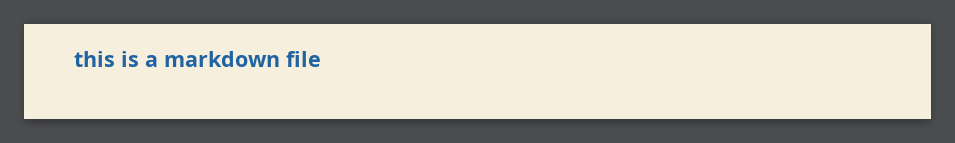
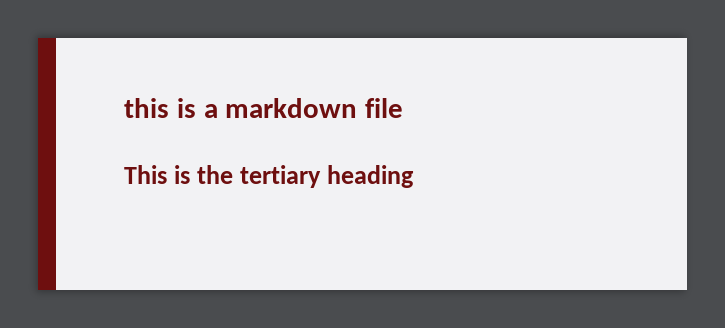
+ This is the tertiary heading

